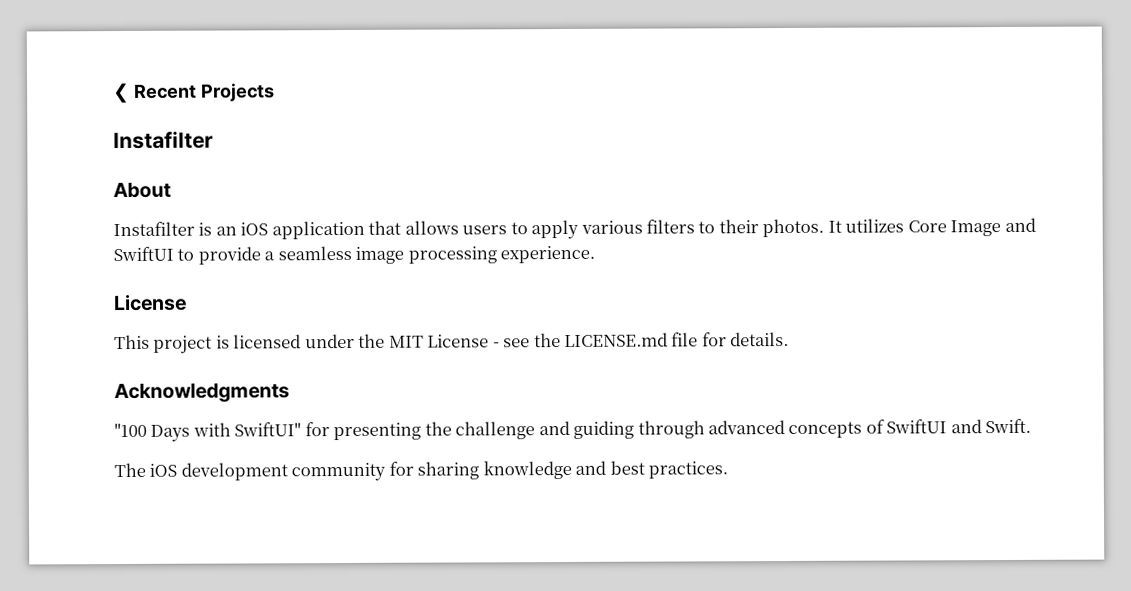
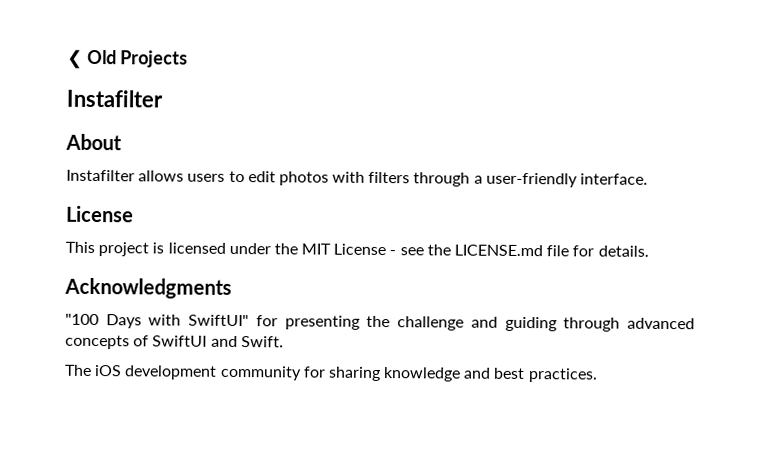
- ❮ Recent Projects
+ ❮ Old Projects
- Instafilter is an iOS application that allows users to apply various filters to their photos. It utilizes Core Image and SwiftUI to provide a seamless image processing experience.
+ Instafilter allows users to edit photos with filters through a user-friendly interface.

